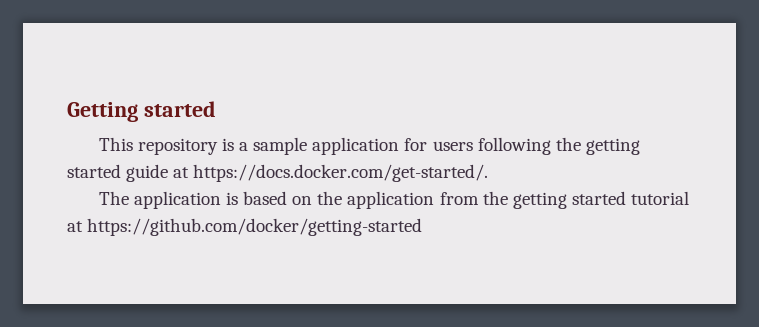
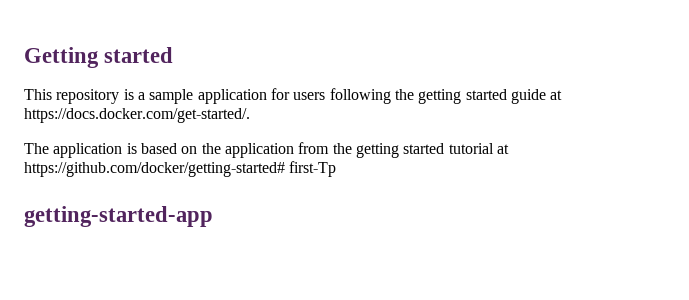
- The application is based on the application from the getting started tutorial at https://github.com/docker/getting-started
+ The application is based on the application from the getting started tutorial at https://github.com/docker/getting-started# first-Tp
+ getting-started-app

